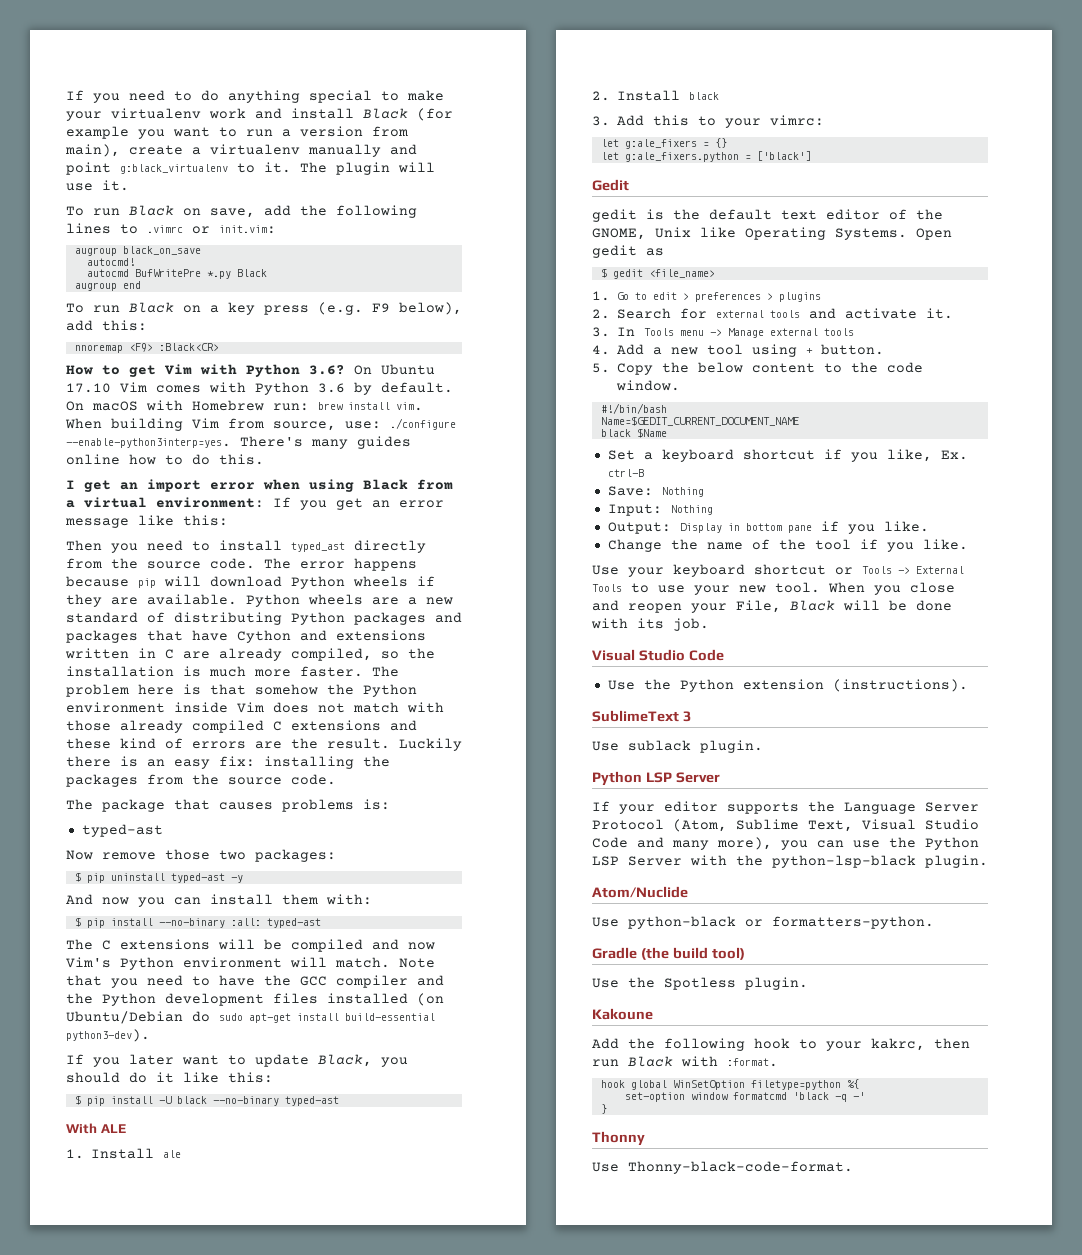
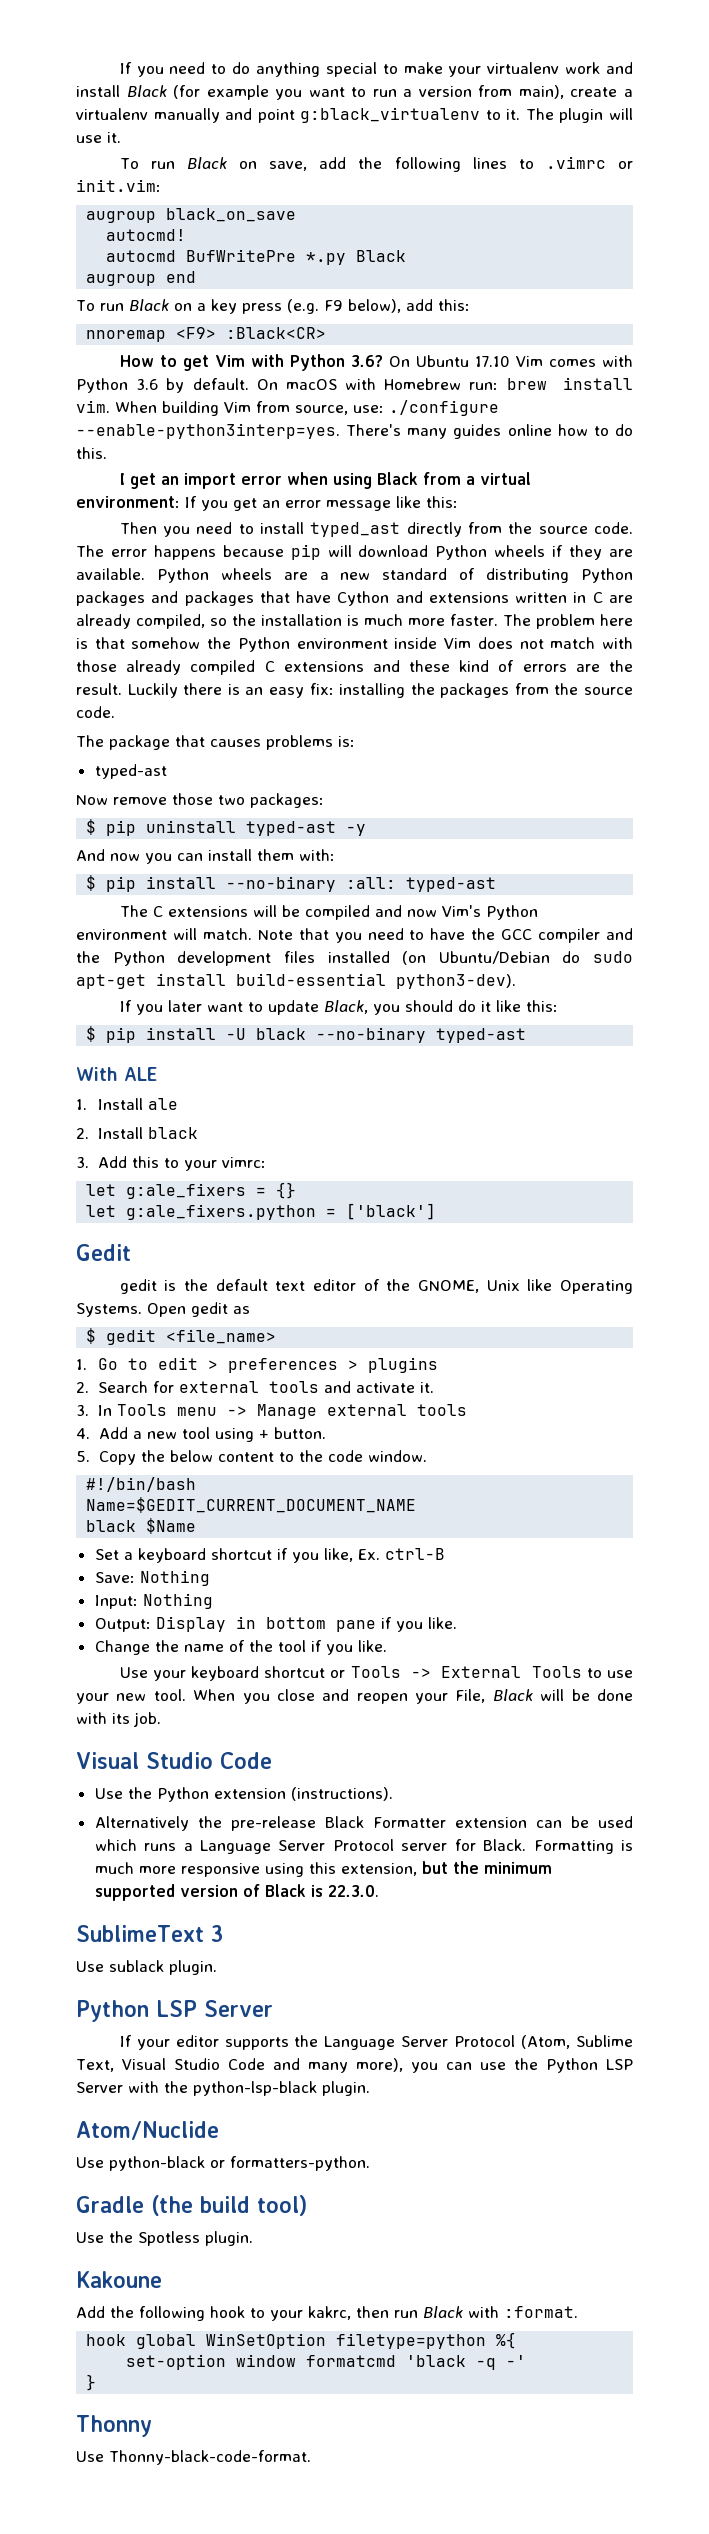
+ Alternatively the pre-release Black Formatter extension can be used which runs a Language Server Protocol server for Black. Formatting is much more responsive using this extension, but the minimum supported version of Black is 22.3.0.

